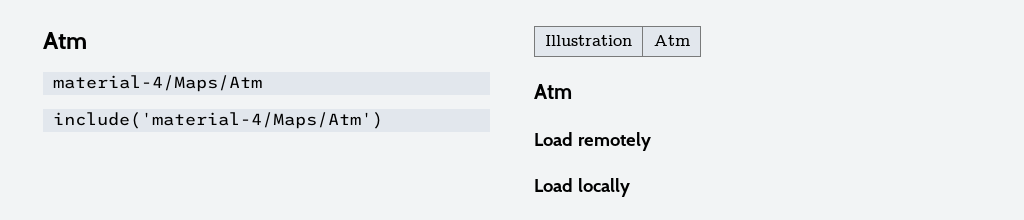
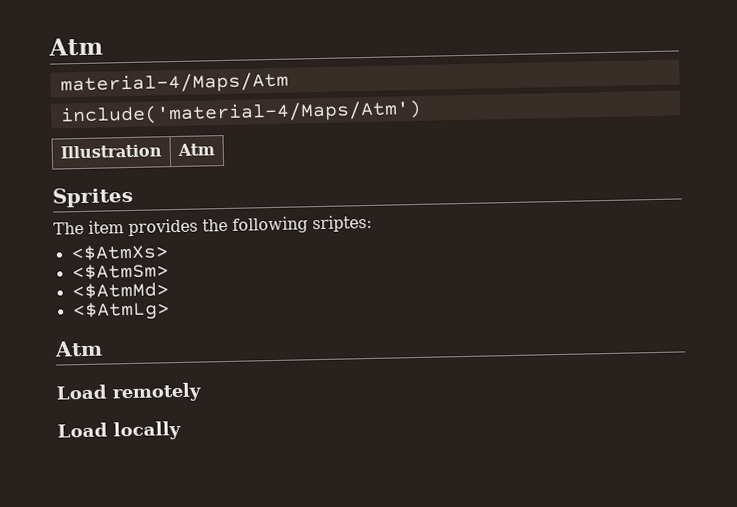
+ Sprites
+ The item provides the following sriptes:
+ <$AtmXs>
+ <$AtmSm>
+ <$AtmMd>
+ <$AtmLg>

